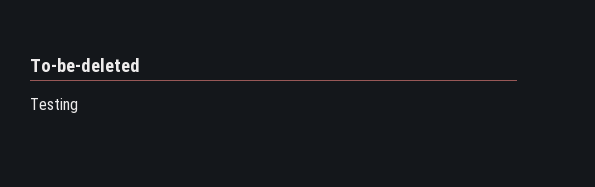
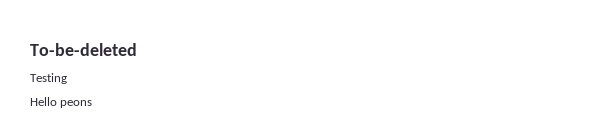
+ Hello peons

